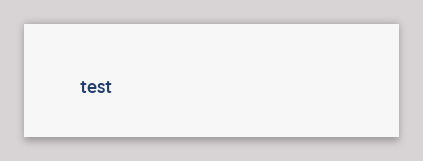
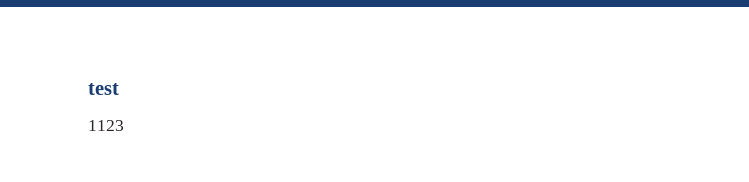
+ 1123

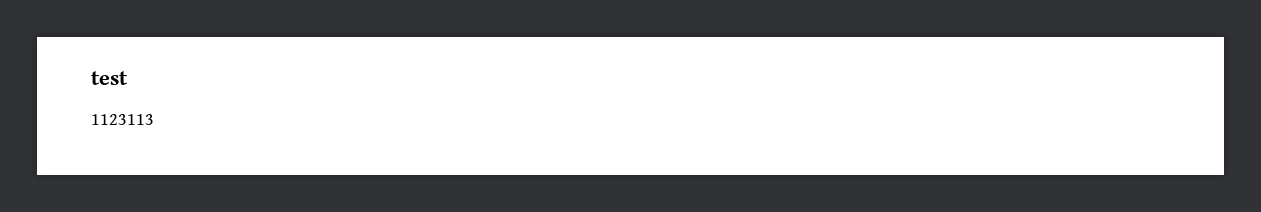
- 1123
+ 1123113

